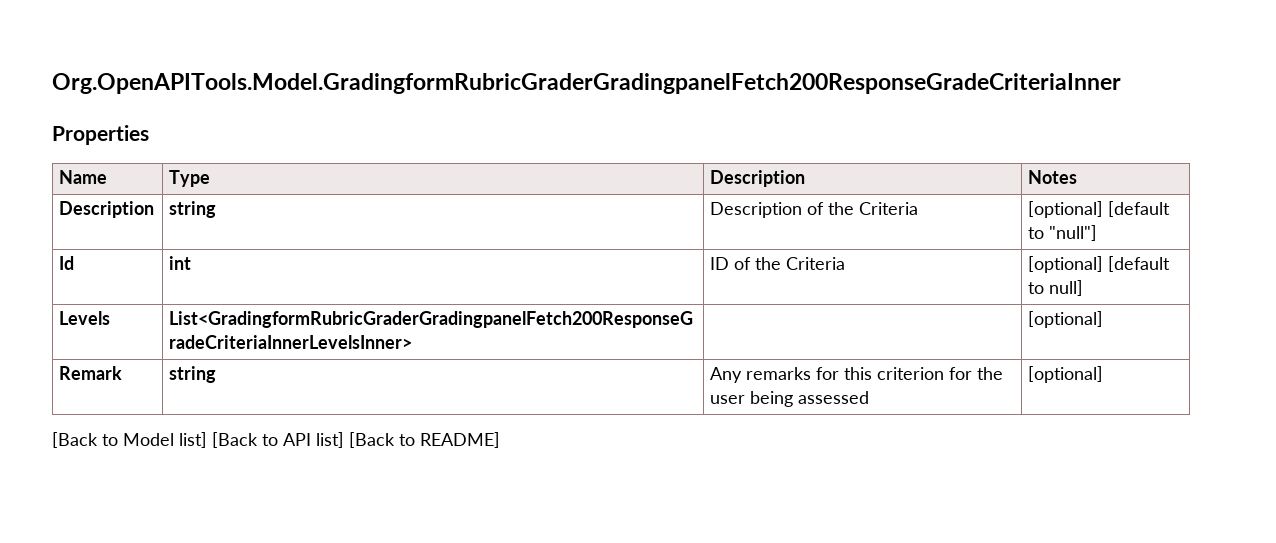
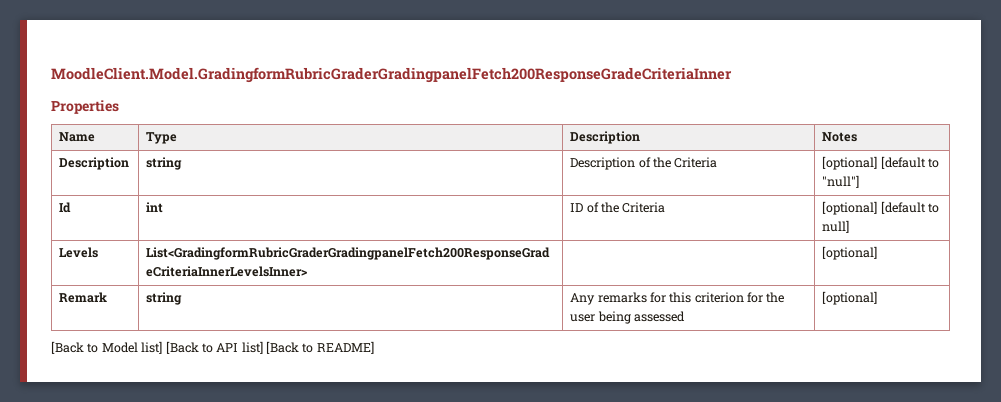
- Org.OpenAPITools.Model.GradingformRubricGraderGradingpanelFetch200ResponseGradeCriteriaInner
+ MoodleClient.Model.GradingformRubricGraderGradingpanelFetch200ResponseGradeCriteriaInner

